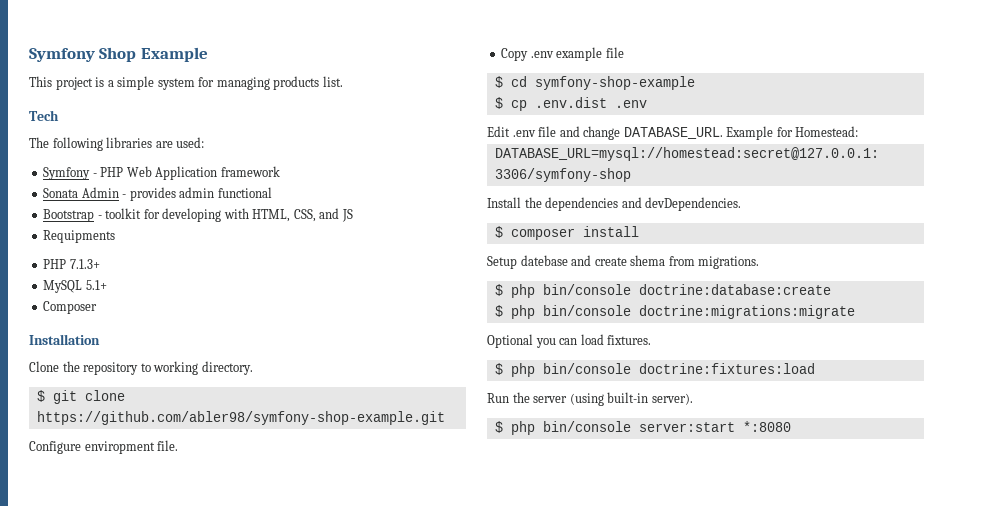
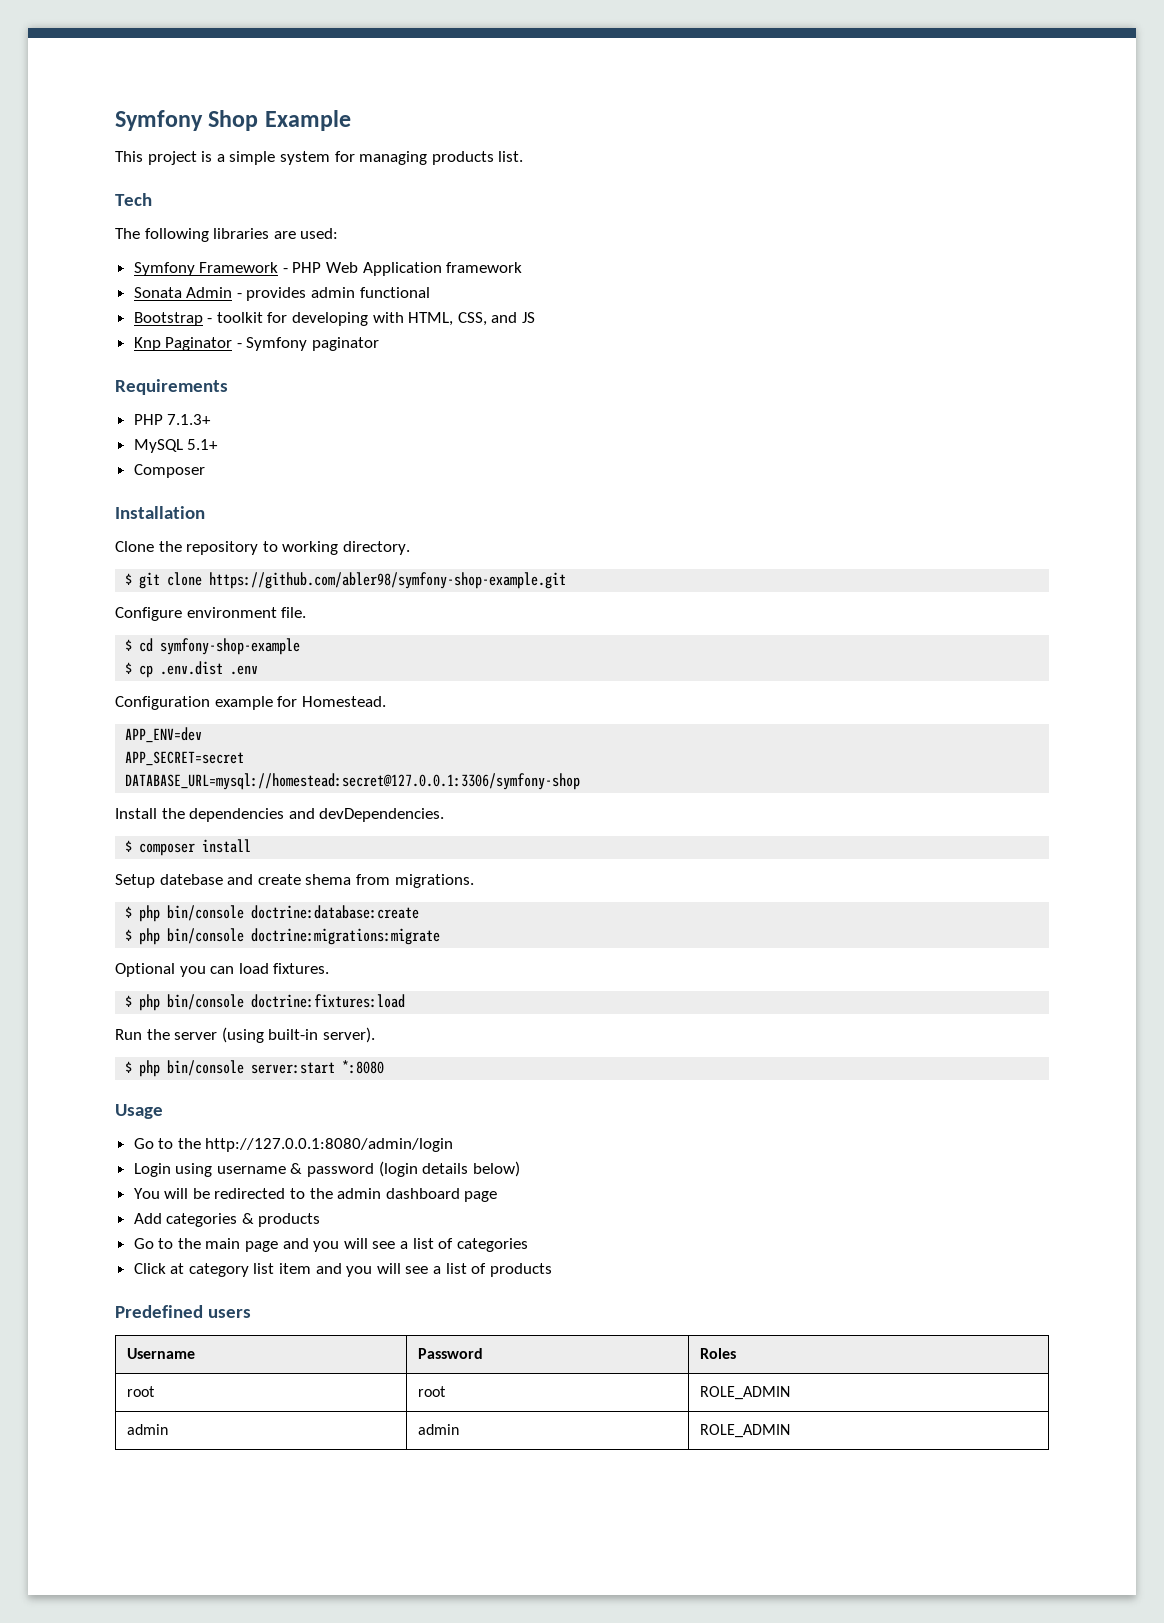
- Symfony - PHP Web Application framework
+ Symfony Framework - PHP Web Application framework
- Requipments
+ Knp Paginator - Symfony paginator
+ Requirements
- Configure enviropment file.
+ Configure environment file.
- Copy .env example file
- Edit .env file and change DATABASE_URL. Example for Homestead:
+ Configuration example for Homestead.
+ APP_ENV=dev
+ APP_SECRET=secret
+ Usage
+ Go to the http://127.0.0.1:8080/admin/login
+ Login using username & password (login details below)
+ You will be redirected to the admin dashboard page
+ Add categories & products
+ Go to the main page and you will see a list of categories
+ Click at category list item and you will see a list of products
+ Predefined users
+ Username | Password | Roles
+ root | root | ROLE_ADMIN
+ admin | admin | ROLE_ADMIN

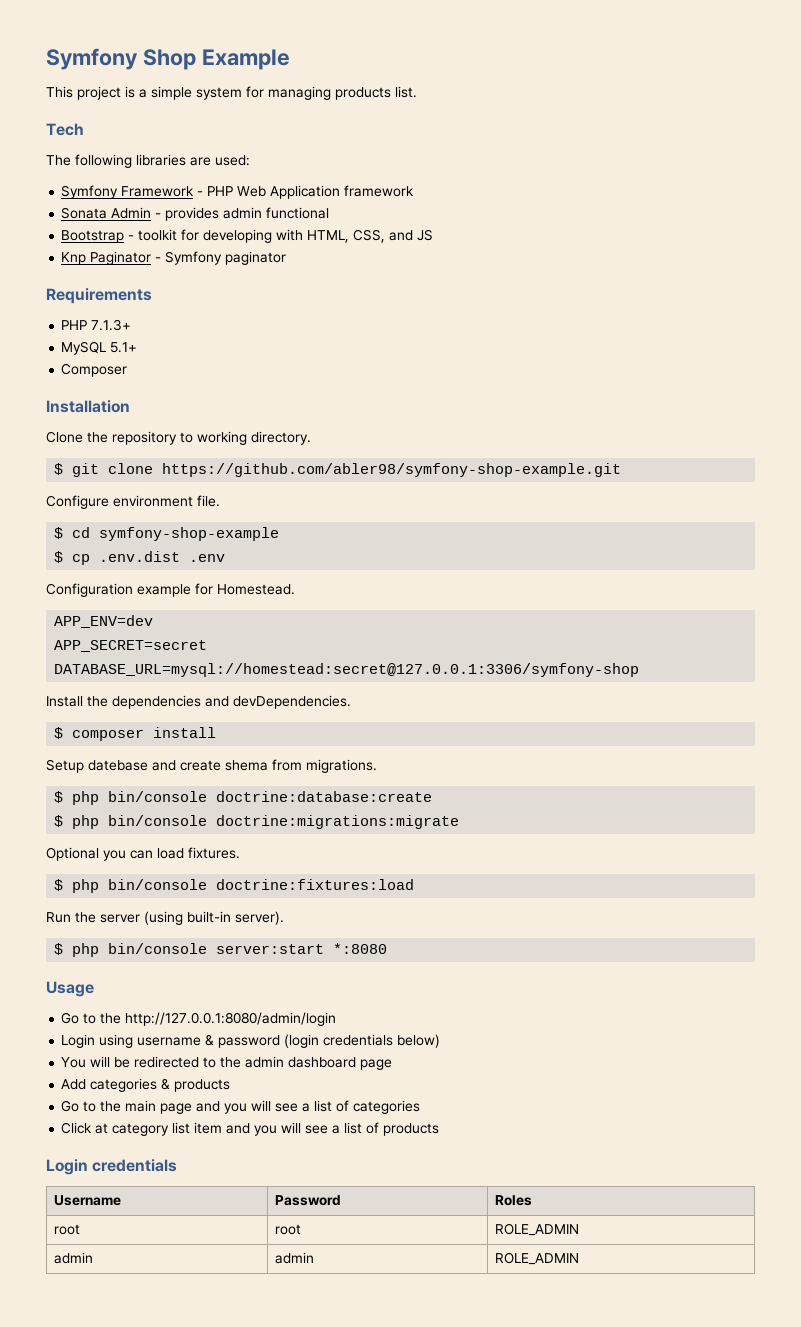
- Login using username & password (login details below)
+ Login using username & password (login credentials below)
- Predefined users
+ Login credentials

